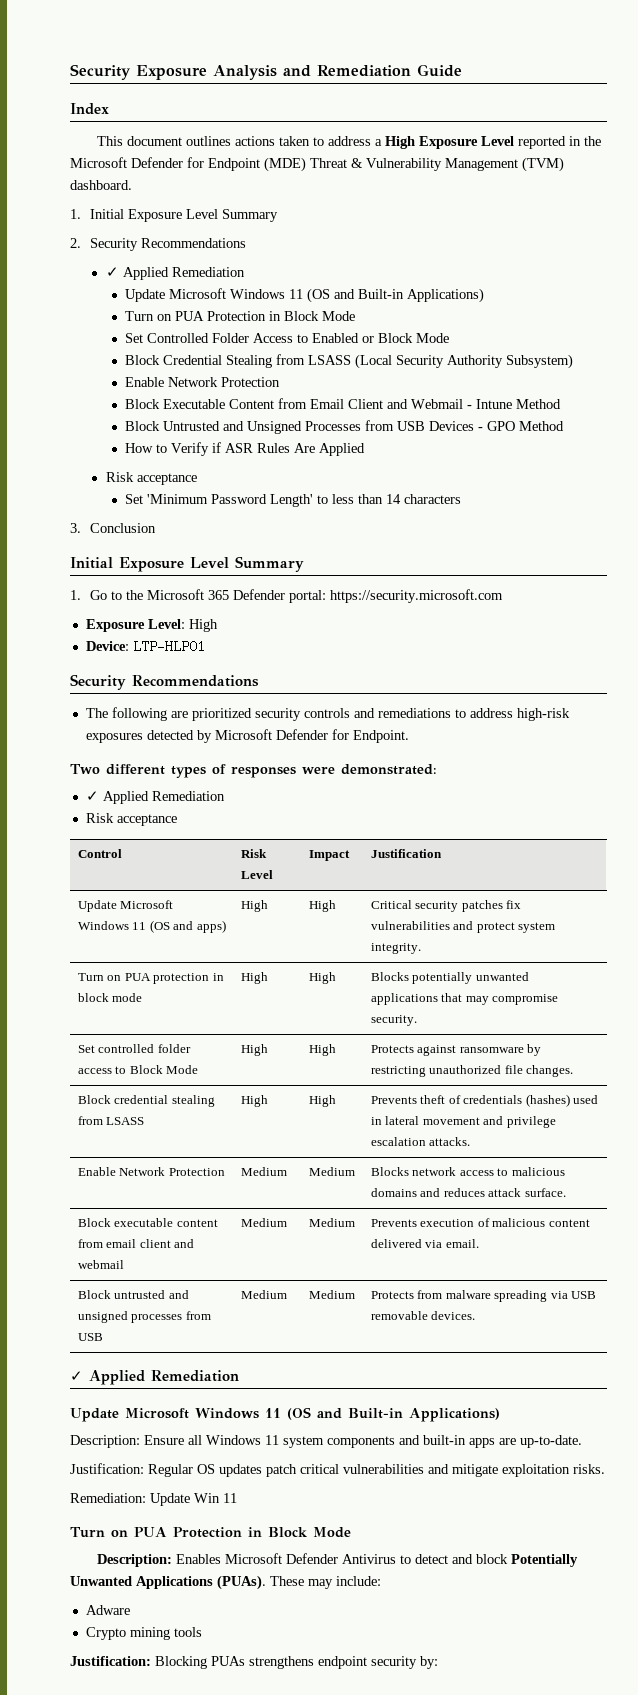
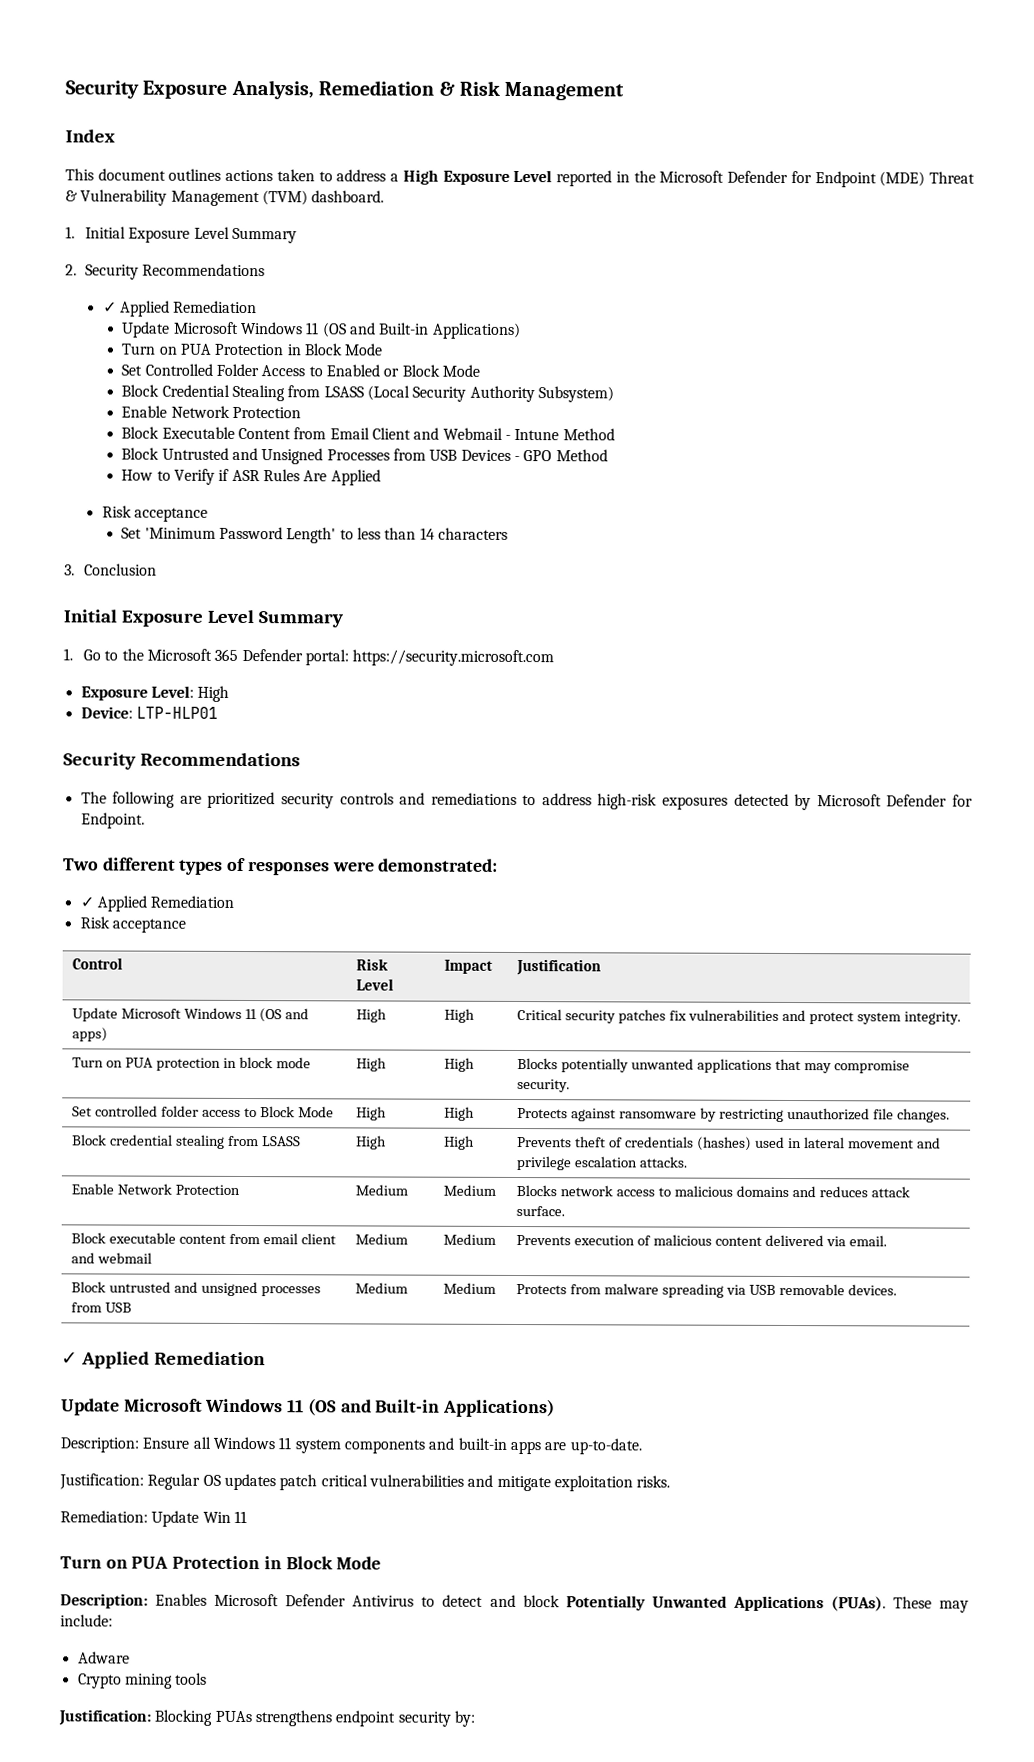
- Security Exposure Analysis and Remediation Guide
+ Security Exposure Analysis, Remediation & Risk Management

